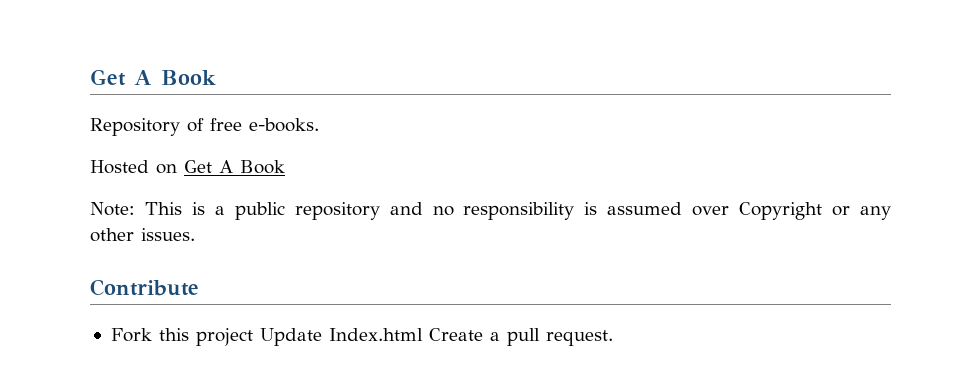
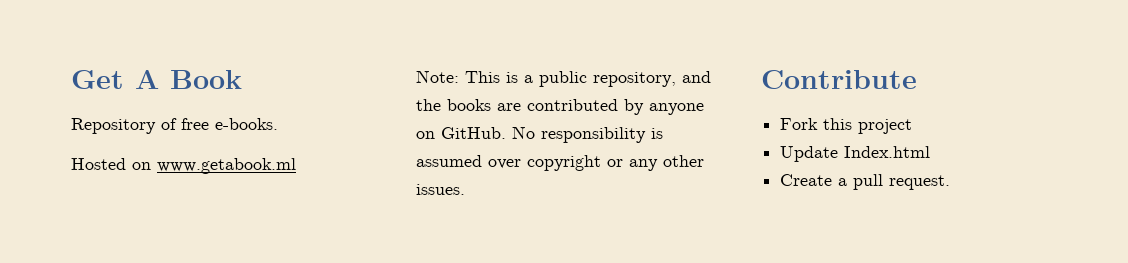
- Hosted on Get A Book
+ Hosted on www.getabook.ml
- Note: This is a public repository and no responsibility is assumed over Copyright or any other issues.
+ Note: This is a public repository, and the books are contributed by anyone on GitHub. No responsibility is assumed over copyright or any other issues.
- Fork this project Update Index.html Create a pull request.
+ Fork this project
+ Update Index.html
+ Create a pull request.

